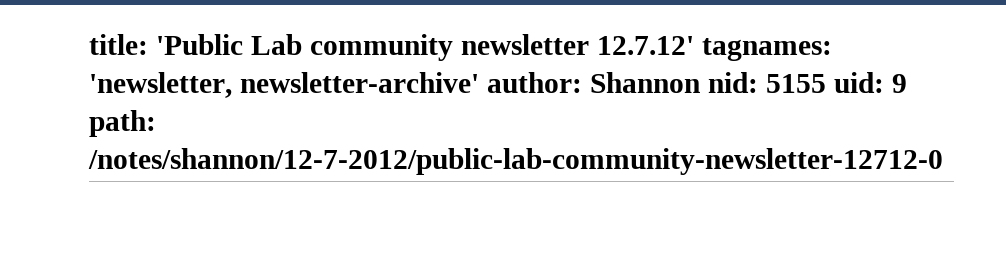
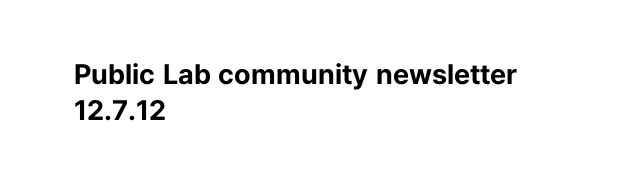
- title: 'Public Lab community newsletter 12.7.12' tagnames: 'newsletter, newsletter-archive' author: Shannon nid: 5155 uid: 9 path: /notes/shannon/12-7-2012/public-lab-community-newsletter-12712-0
+ Public Lab community newsletter 12.7.12

